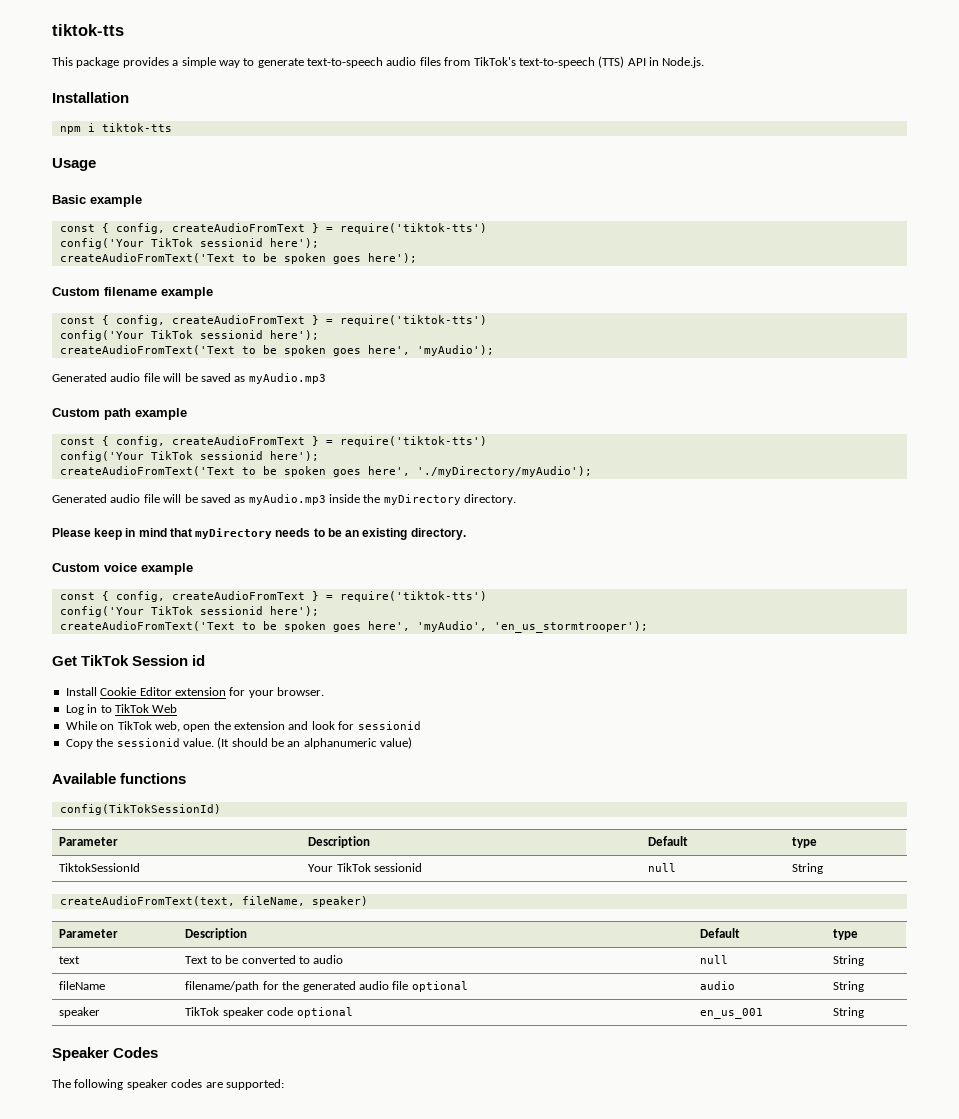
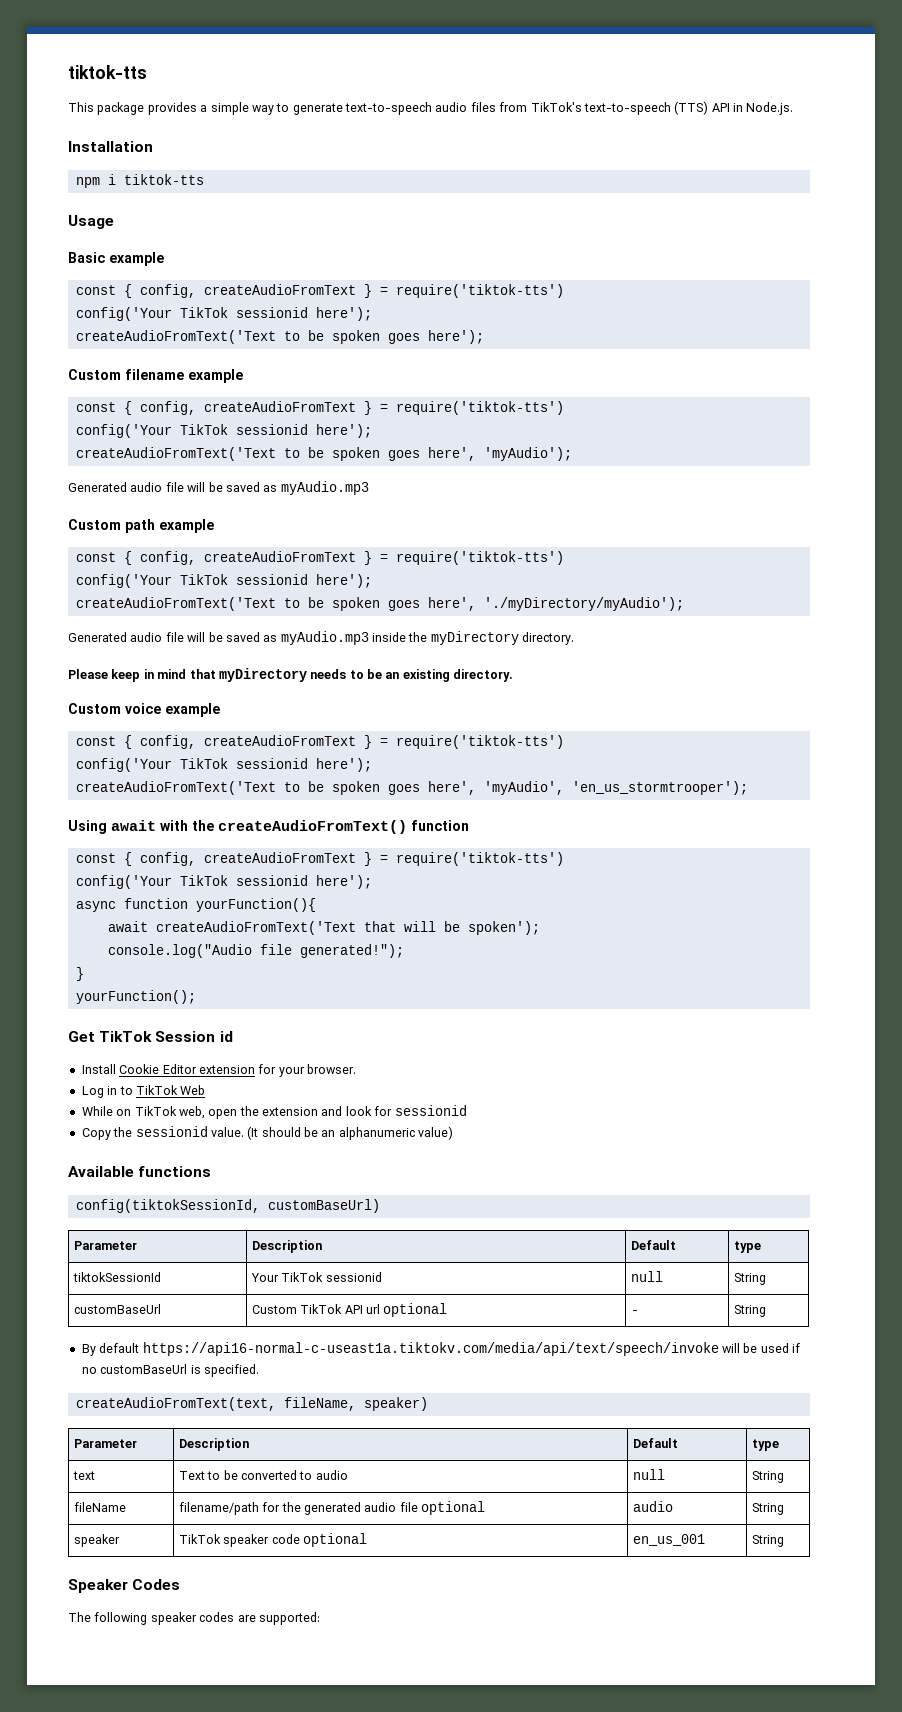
+ Using await with the createAudioFromText() function
+ const { config, createAudioFromText } = require('tiktok-tts')
+ config('Your TikTok sessionid here');
+ async function yourFunction(){
+ await createAudioFromText('Text that will be spoken');
+ console.log("Audio file generated!");
+ }
+ yourFunction();
- config(TikTokSessionId)
+ config(tiktokSessionId, customBaseUrl)
  Parameter | Description | Default | type
- TiktokSessionId | Your TikTok sessionid | null | String
+ tiktokSessionId | Your TikTok sessionid | null | String
+ customBaseUrl | Custom TikTok API url optional | - | String
+ By default https://api16-normal-c-useast1a.tiktokv.com/media/api/text/speech/invoke will be used if no customBaseUrl is specified.

